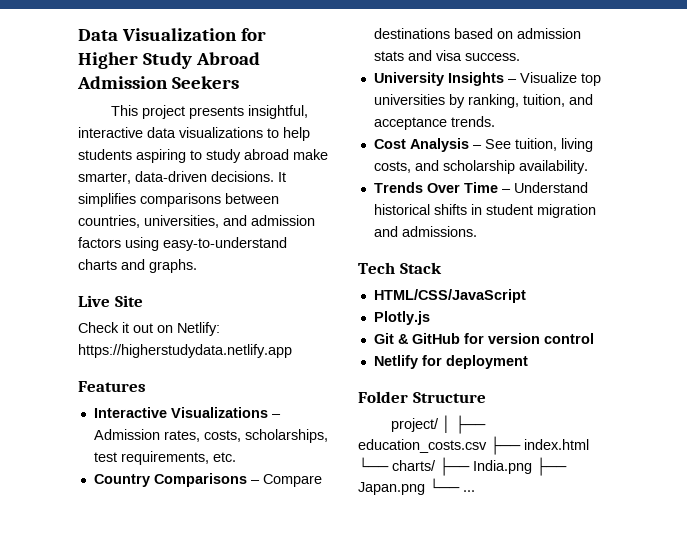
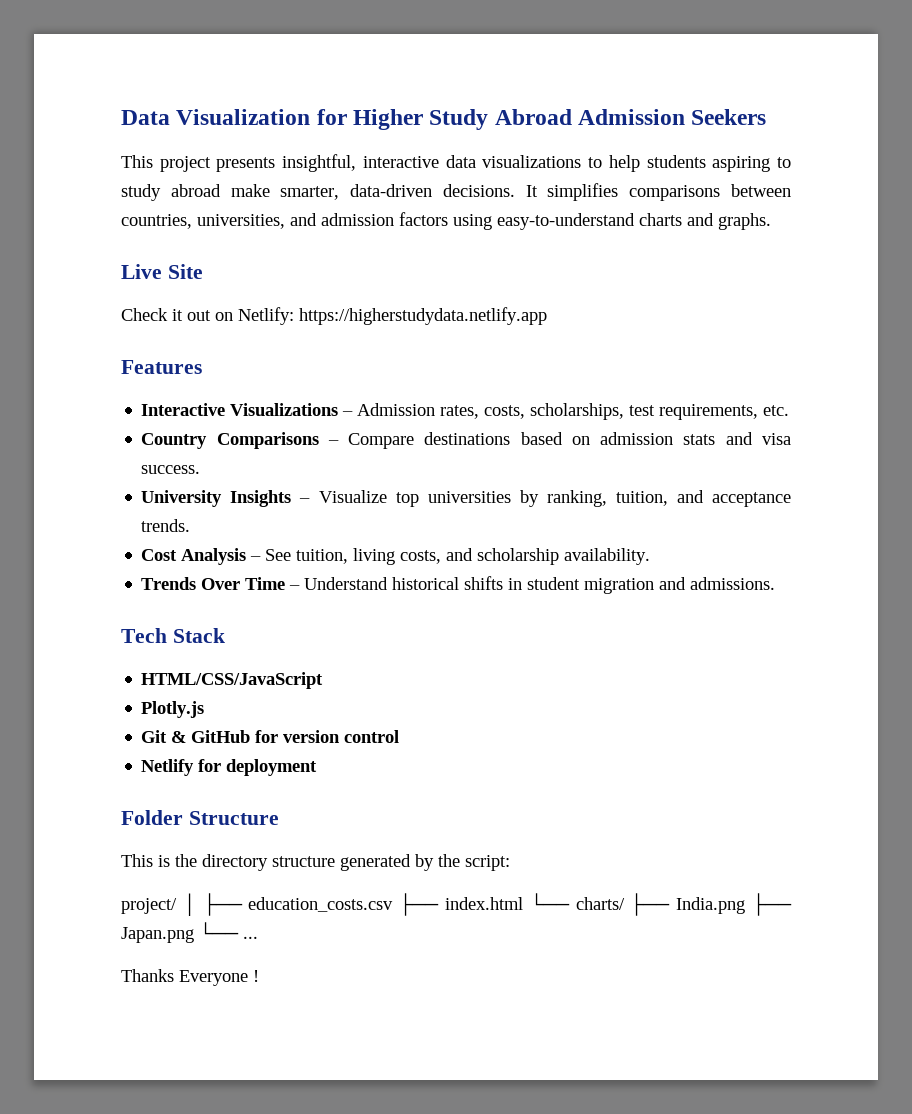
+ This is the directory structure generated by the script:
+ Thanks Everyone !

